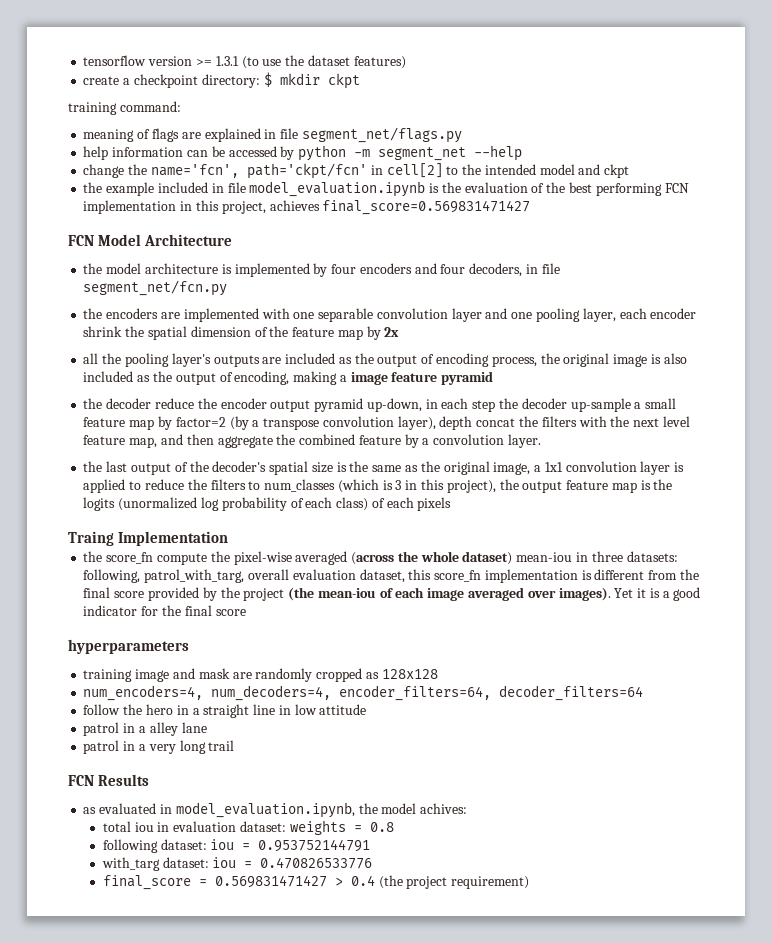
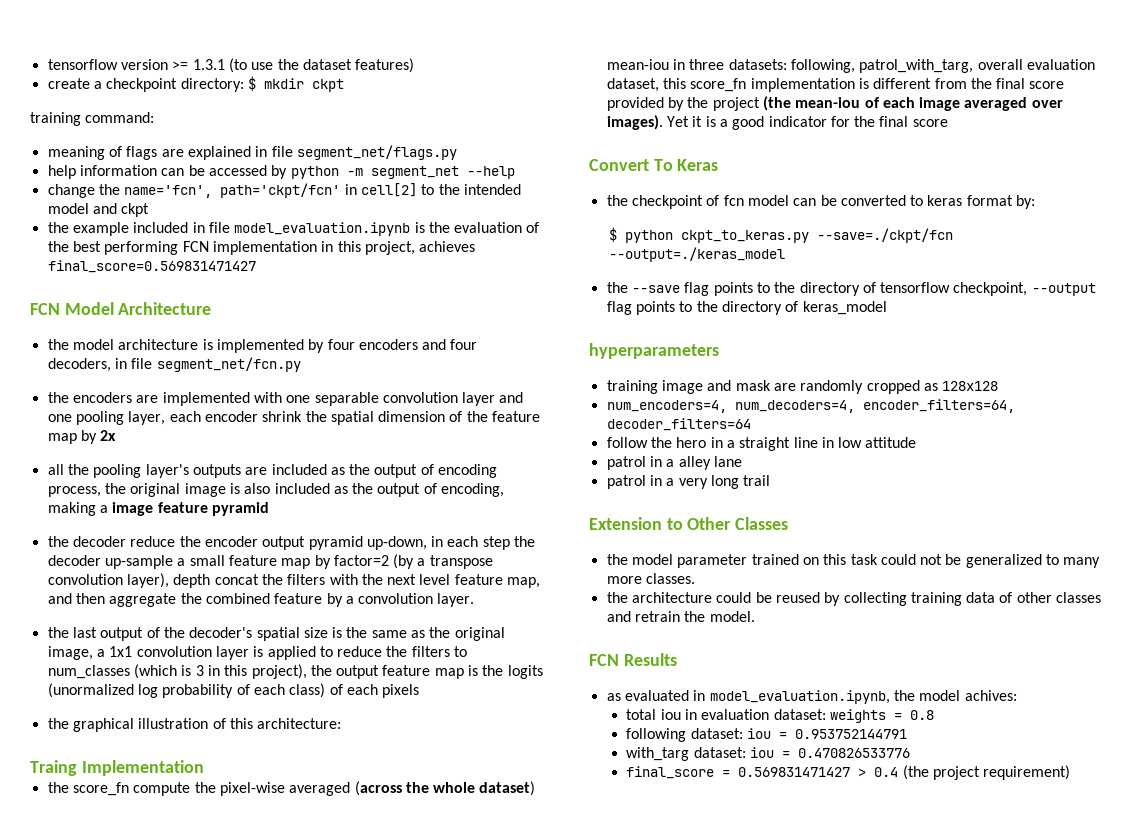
+ the graphical illustration of this architecture:
+ Convert To Keras
+ the checkpoint of fcn model can be converted to keras format by:
+ $ python ckpt_to_keras.py --save=./ckpt/fcn --output=./keras_model
+ the --save flag points to the directory of tensorflow checkpoint, --output flag points to the directory of keras_model
+ Extension to Other Classes
+ the model parameter trained on this task could not be generalized to many more classes.
+ the architecture could be reused by collecting training data of other classes and retrain the model.

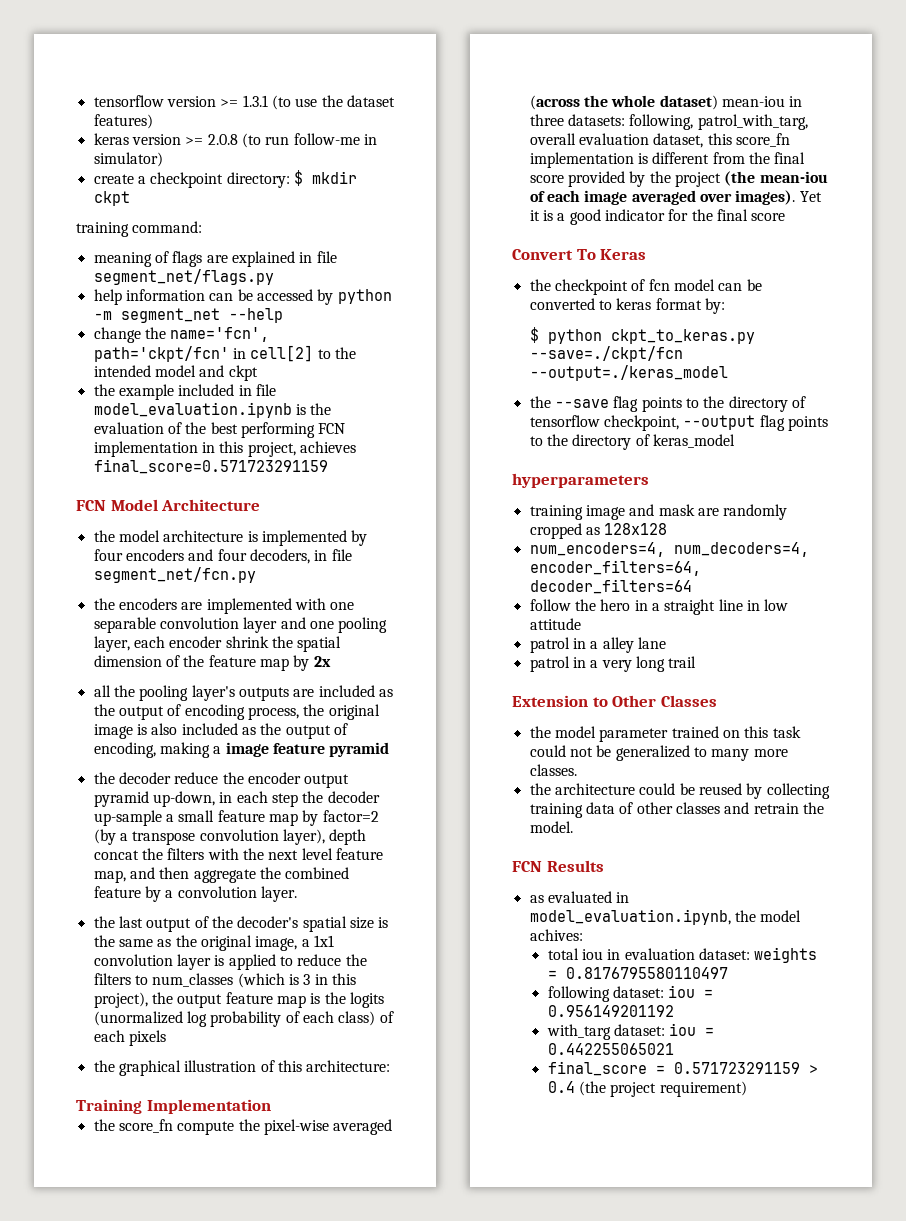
+ keras version >= 2.0.8 (to run follow-me in simulator)
- the example included in file model_evaluation.ipynb is the evaluation of the best performing FCN implementation in this project, achieves final_score=0.569831471427
+ the example included in file model_evaluation.ipynb is the evaluation of the best performing FCN implementation in this project, achieves final_score=0.571723291159
- Traing Implementation
+ Training Implementation
- total iou in evaluation dataset: weights = 0.8
+ total iou in evaluation dataset: weights = 0.8176795580110497
- following dataset: iou = 0.953752144791
+ following dataset: iou = 0.956149201192
- with_targ dataset: iou = 0.470826533776
+ with_targ dataset: iou = 0.442255065021
- final_score = 0.569831471427 > 0.4 (the project requirement)
+ final_score = 0.571723291159 > 0.4 (the project requirement)

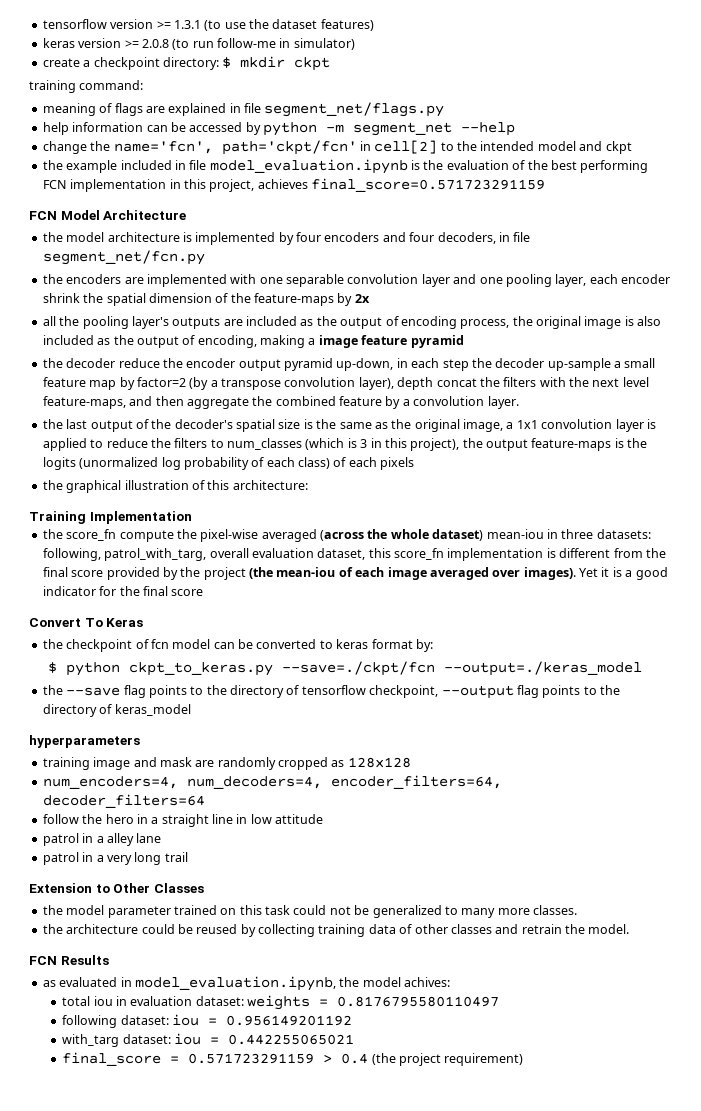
- the encoders are implemented with one separable convolution layer and one pooling layer, each encoder shrink the spatial dimension of the feature map by 2x
+ the encoders are implemented with one separable convolution layer and one pooling layer, each encoder shrink the spatial dimension of the feature-maps by 2x
- the decoder reduce the encoder output pyramid up-down, in each step the decoder up-sample a small feature map by factor=2 (by a transpose convolution layer), depth concat the filters with the next level feature map, and then aggregate the combined feature by a convolution layer.
+ the decoder reduce the encoder output pyramid up-down, in each step the decoder up-sample a small feature map by factor=2 (by a transpose convolution layer), depth concat the filters with the next level feature-maps, and then aggregate the combined feature by a convolution layer.
- the last output of the decoder's spatial size is the same as the original image, a 1x1 convolution layer is applied to reduce the filters to num_classes (which is 3 in this project), the output feature map is the logits (unormalized log probability of each class) of each pixels
+ the last output of the decoder's spatial size is the same as the original image, a 1x1 convolution layer is applied to reduce the filters to num_classes (which is 3 in this project), the output feature-maps is the logits (unormalized log probability of each class) of each pixels

